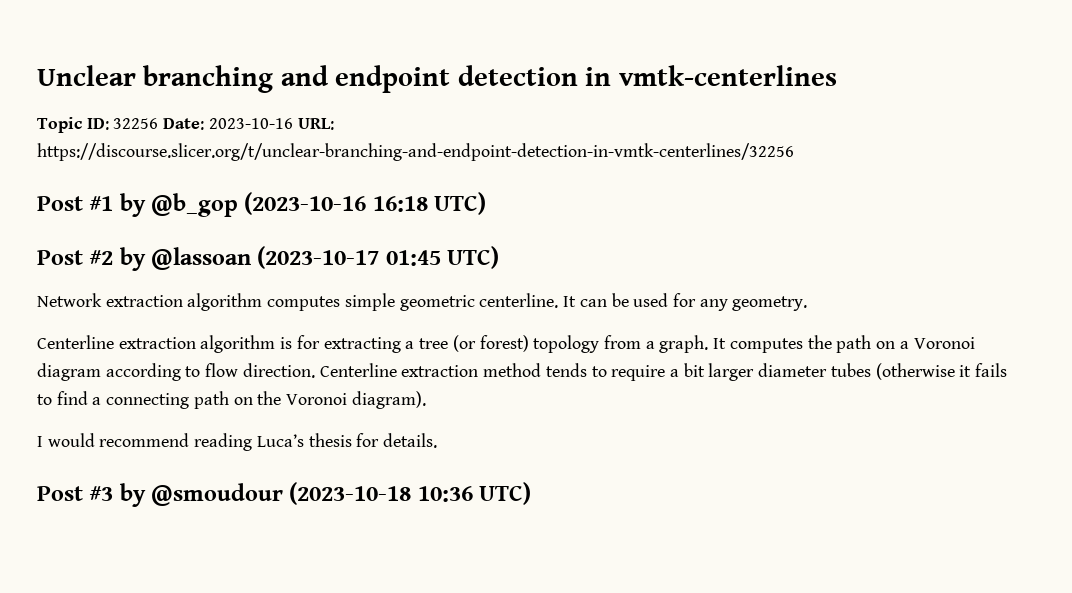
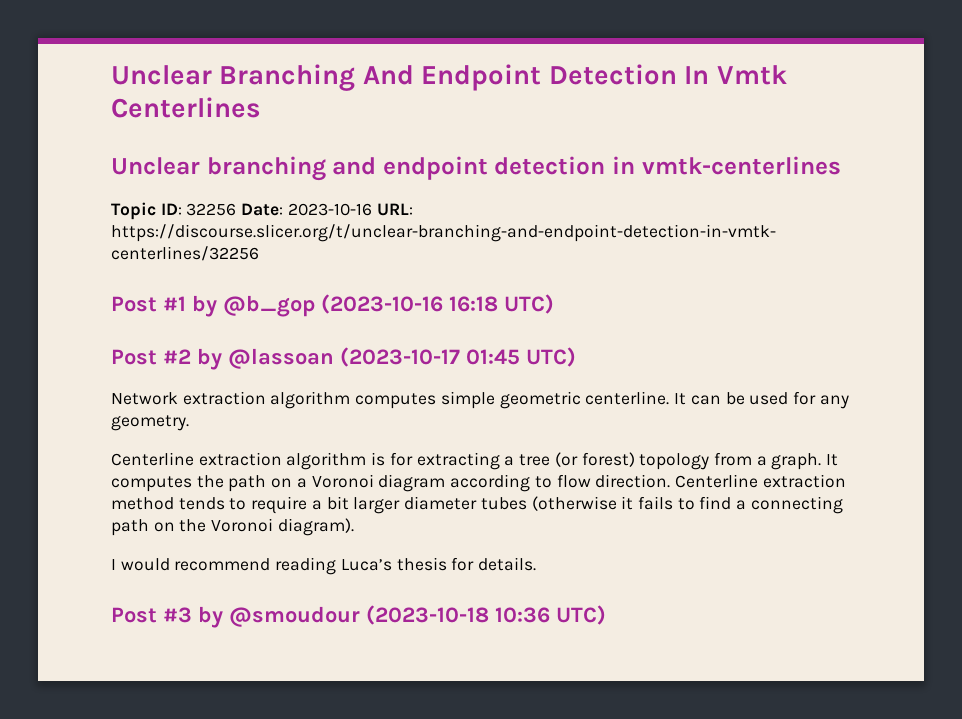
+ Unclear Branching And Endpoint Detection In Vmtk Centerlines

